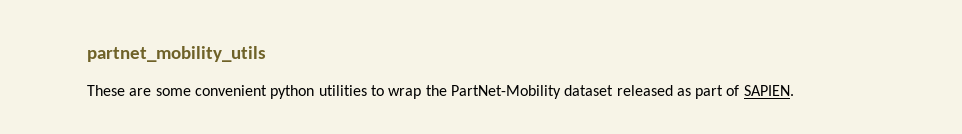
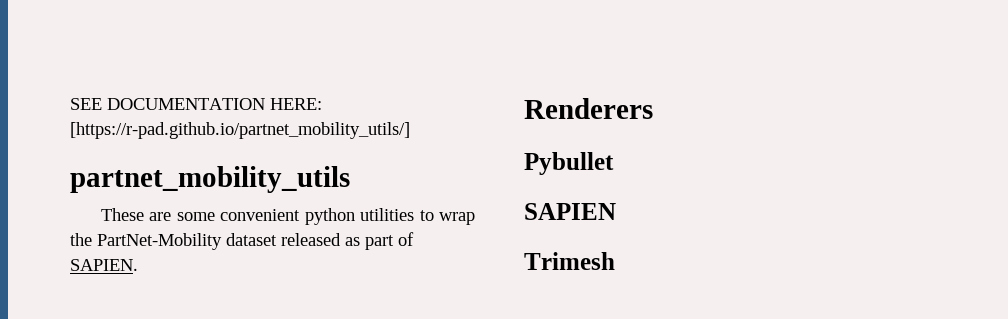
+ SEE DOCUMENTATION HERE: [https://r-pad.github.io/partnet_mobility_utils/]
+ Renderers
+ Pybullet
+ SAPIEN
+ Trimesh

